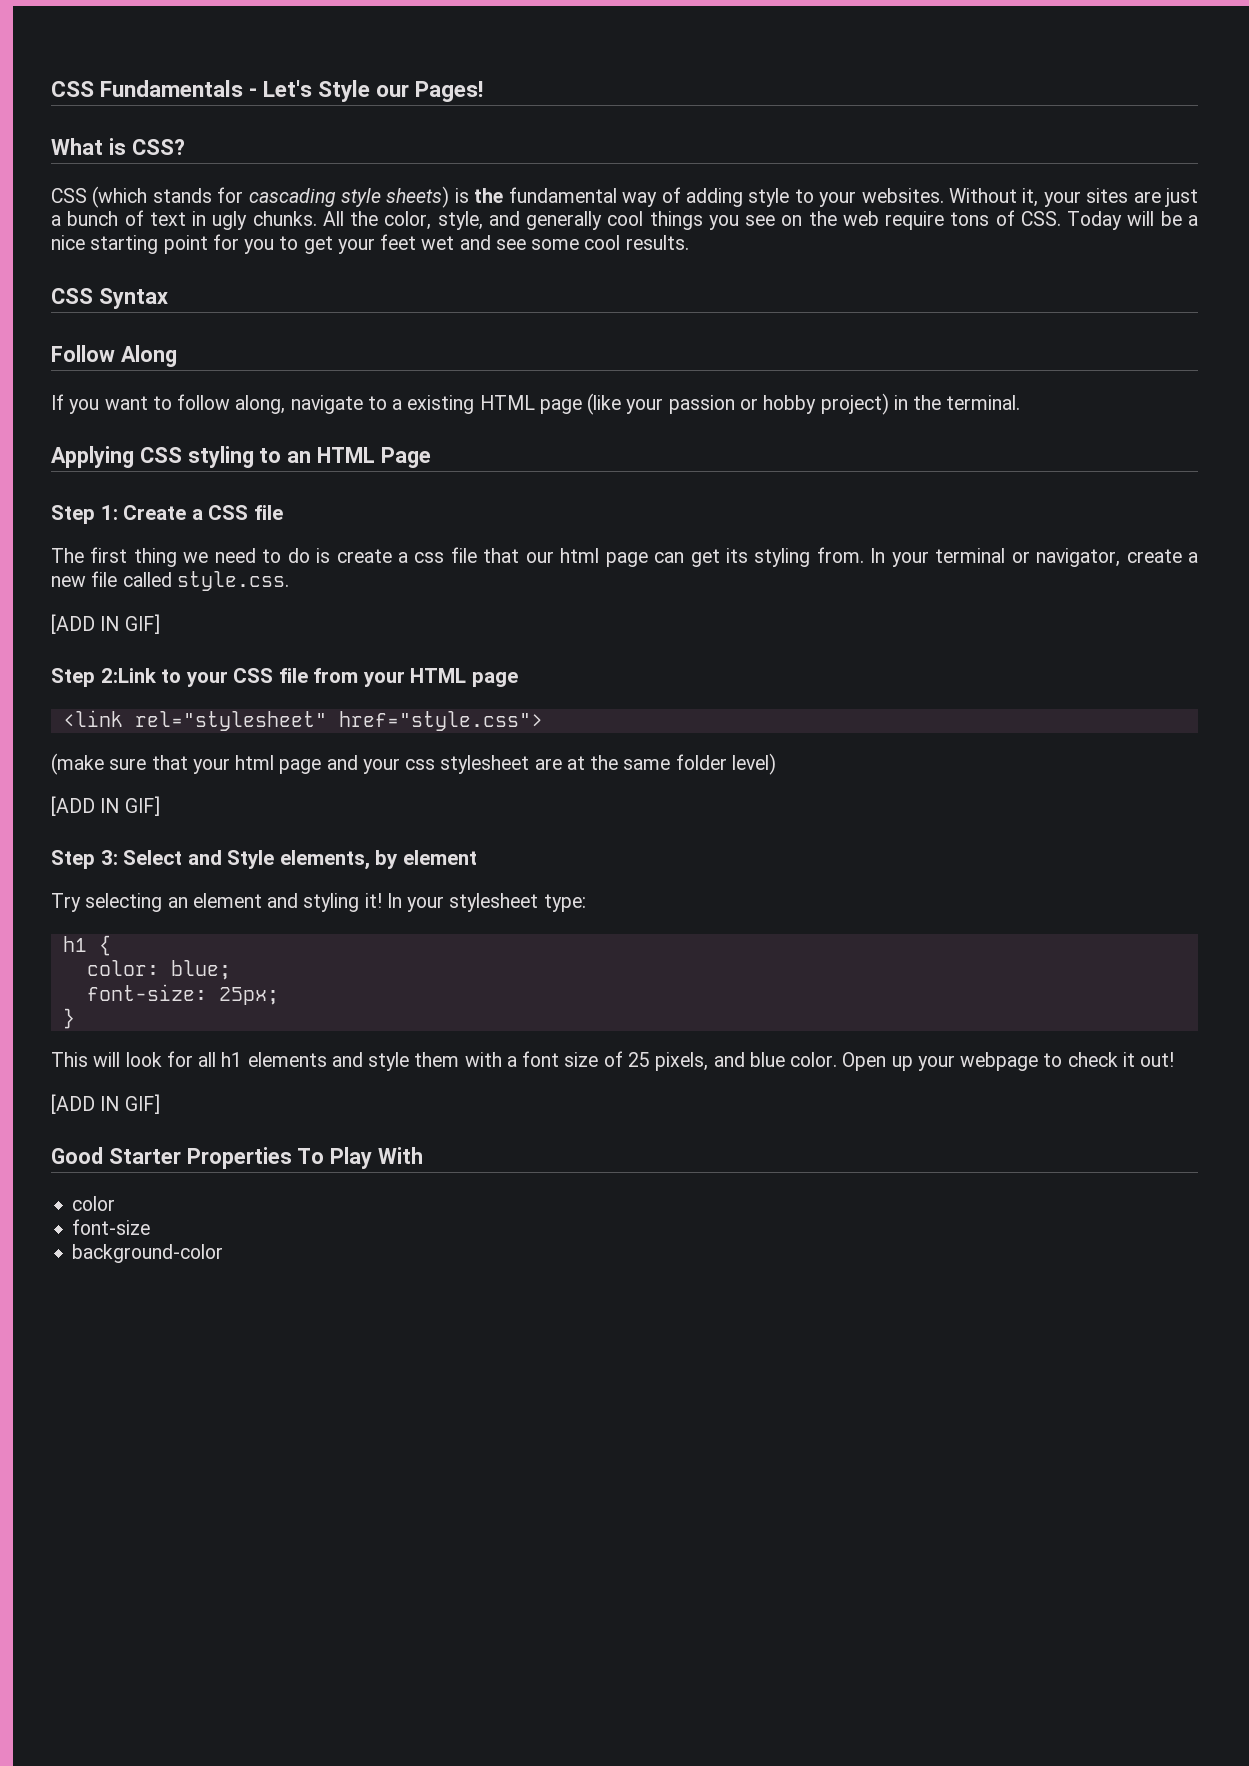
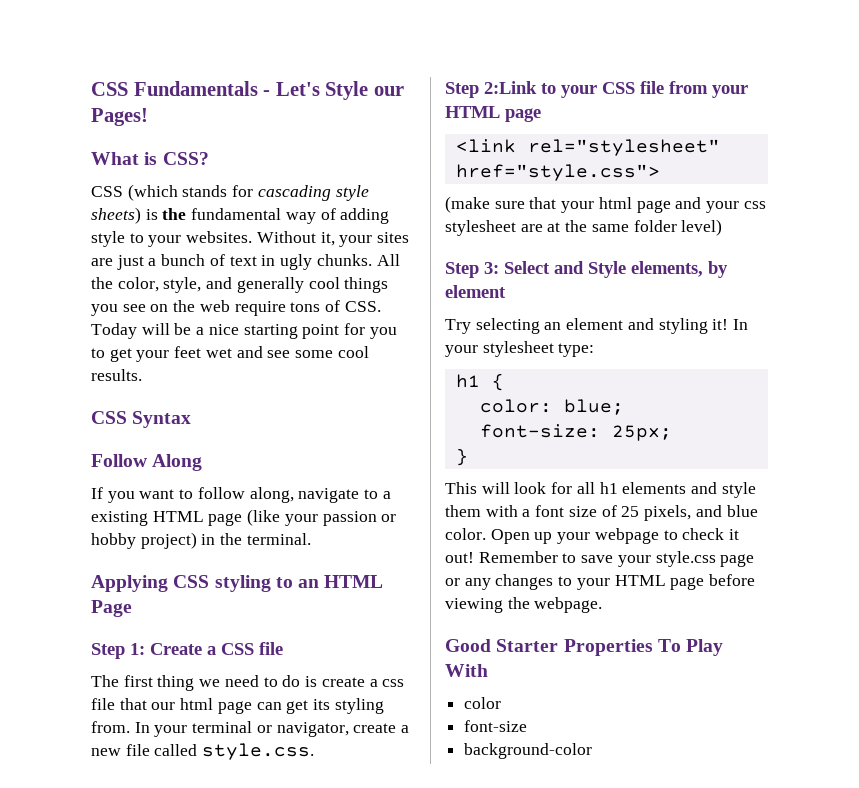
  In your terminal or navigator, create a new file called style.css.
- [ADD IN GIF]
  (make sure that your html page and your css stylesheet are at the same folder level)
- [ADD IN GIF]
- Open up your webpage to check it out!
- [ADD IN GIF]
+ Open up your webpage to check it out! Remember to save your style.css page or any changes to your HTML page before viewing the webpage.

